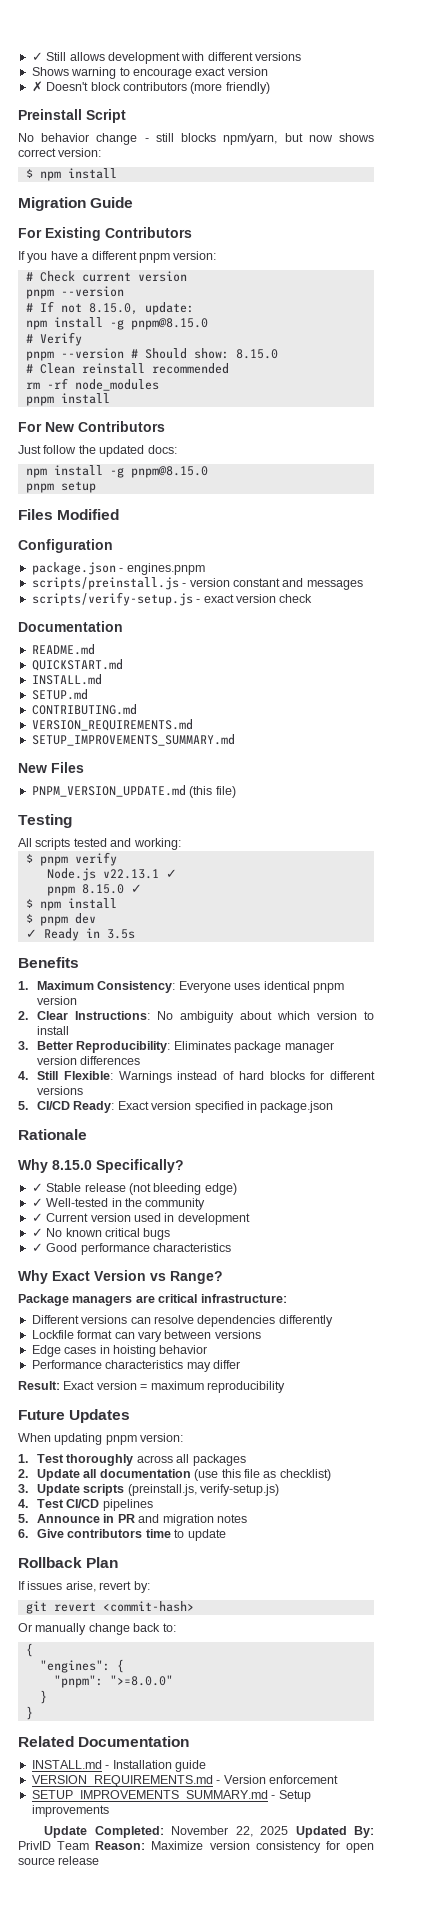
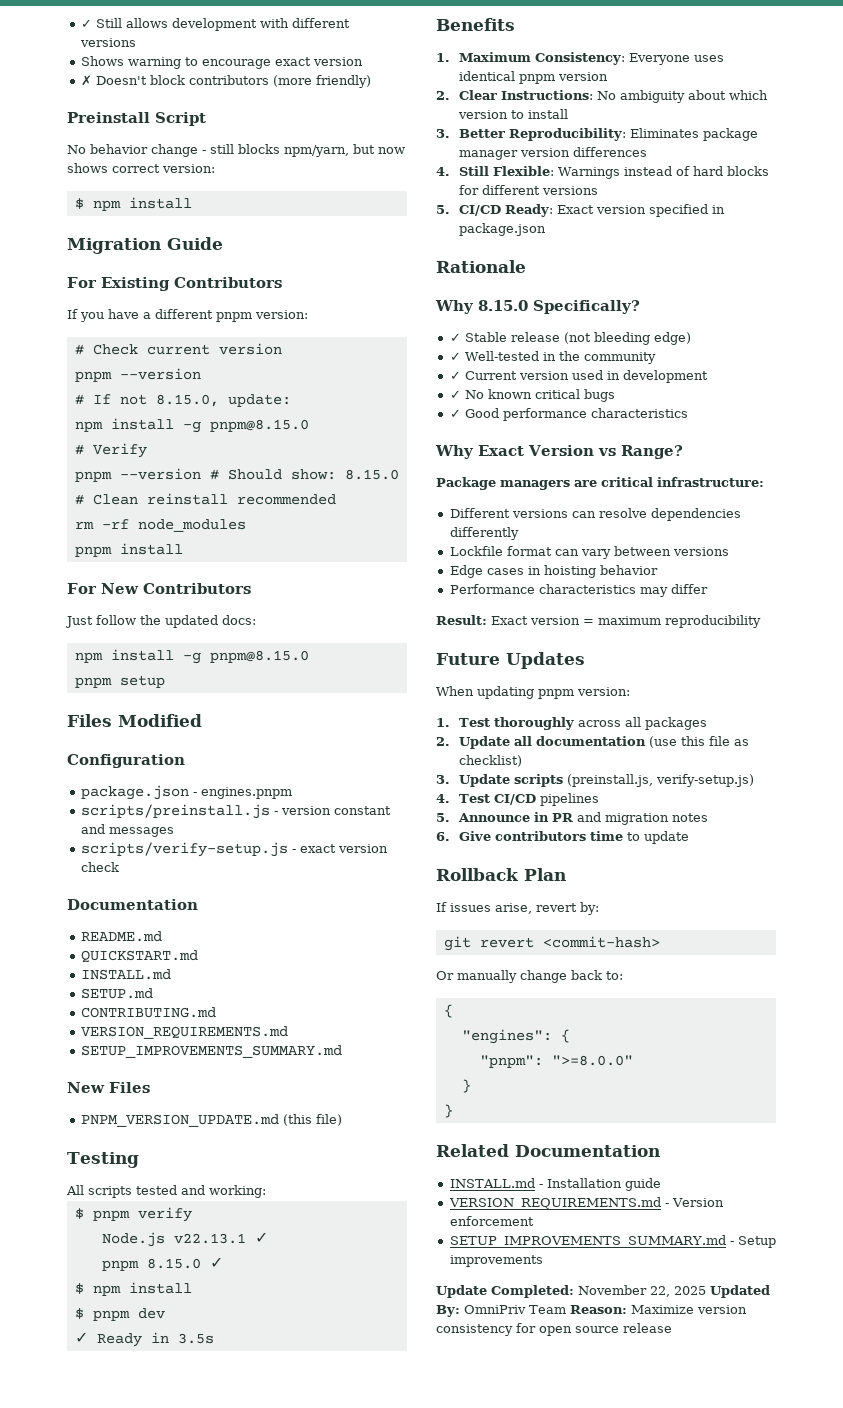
- Update Completed: November 22, 2025 Updated By: PrivID Team Reason: Maximize version consistency for open source release
+ Update Completed: November 22, 2025 Updated By: OmniPriv Team Reason: Maximize version consistency for open source release

